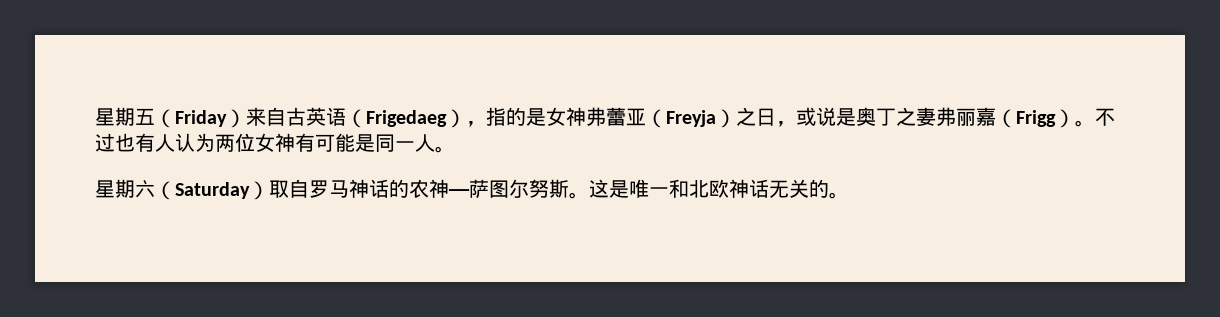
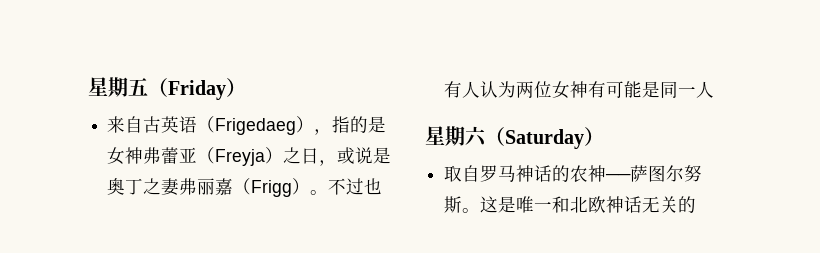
- 星期五（Friday）来自古英语（Frigedaeg），指的是女神弗蕾亚（Freyja）之日，或说是奥丁之妻弗丽嘉（Frigg）。
+ 星期五（Friday）
+ 来自古英语（Frigedaeg），指的是女神弗蕾亚（Freyja）之日，或说是奥丁之妻弗丽嘉（Frigg）。
- 不过也有人认为两位女神有可能是同一人。
+ 不过也有人认为两位女神有可能是同一人
- 星期六（Saturday）取自罗马神话的农神──萨图尔努斯。
+ 星期六（Saturday）
+ 取自罗马神话的农神──萨图尔努斯。
- 这是唯一和北欧神话无关的。
+ 这是唯一和北欧神话无关的

